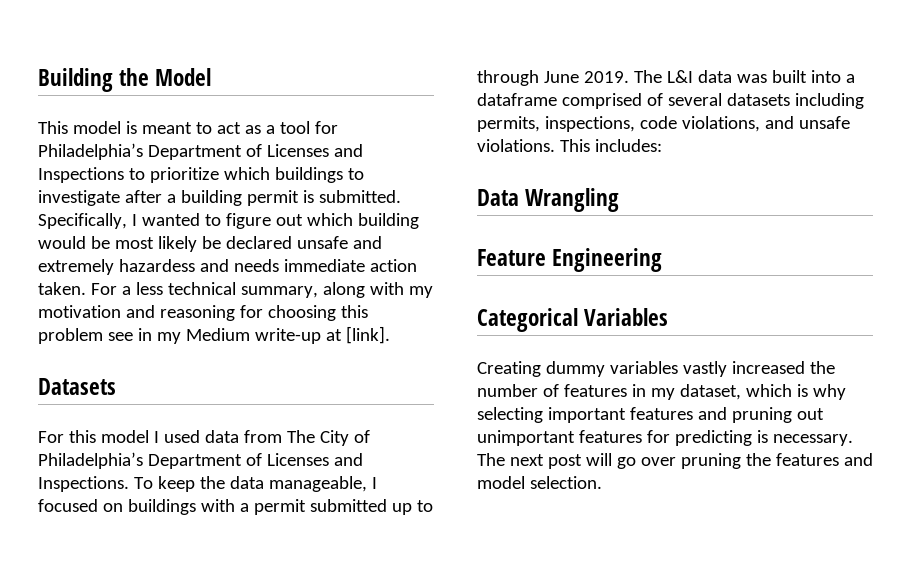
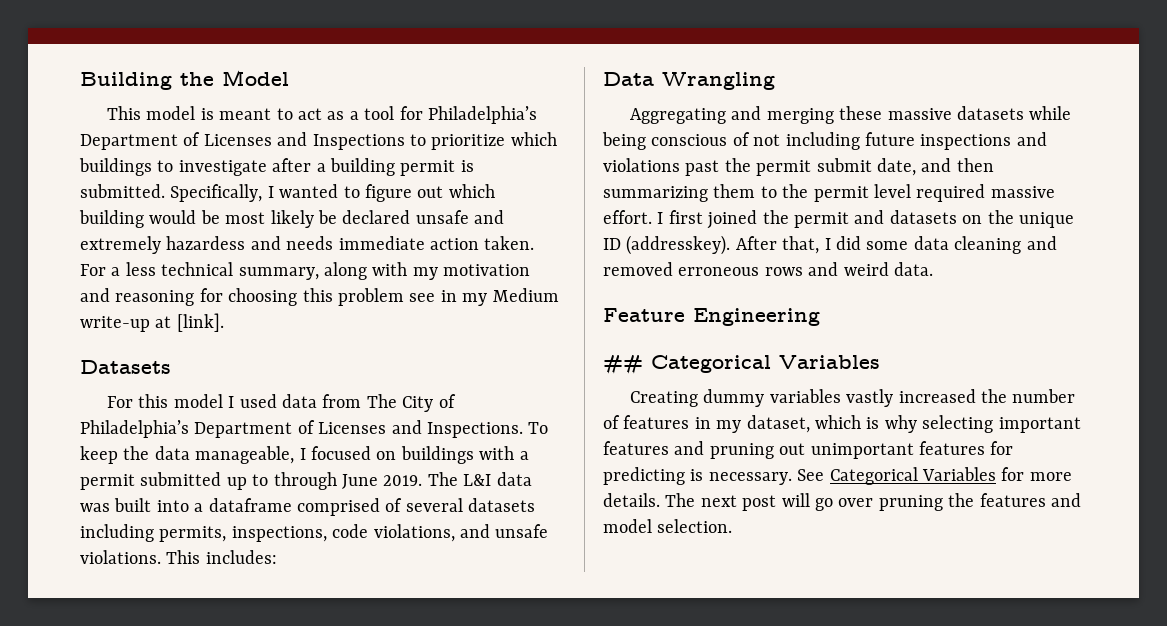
+ Aggregating and merging these massive datasets while being conscious of not including future inspections and violations past the permit submit date, and then summarizing them to the permit level required massive effort. I first joined the permit and datasets on the unique ID (addresskey). After that, I did some data cleaning and removed erroneous rows and weird data.
- Categorical Variables
+ ## Categorical Variables
+ See Categorical Variables for more details.

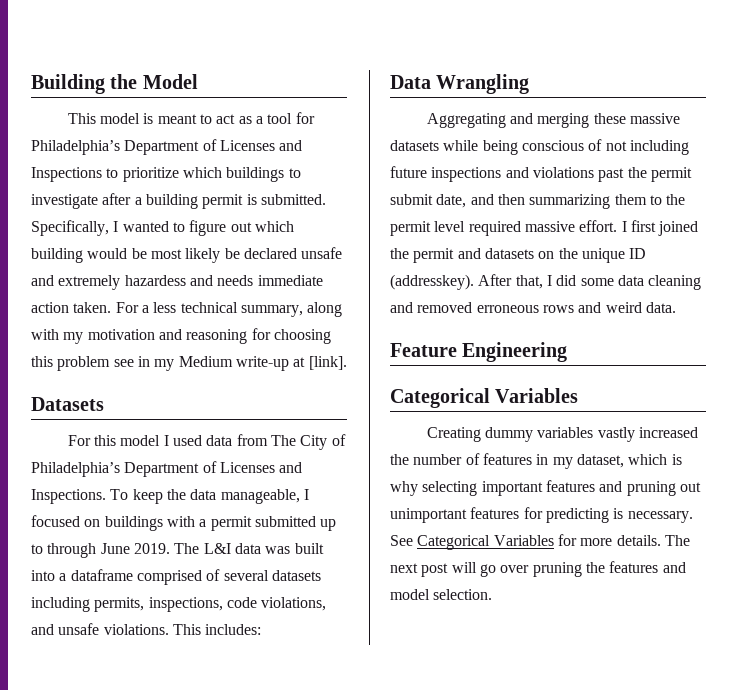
  Feature Engineering
- ## Categorical Variables
+ Categorical Variables

